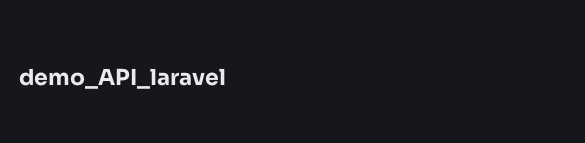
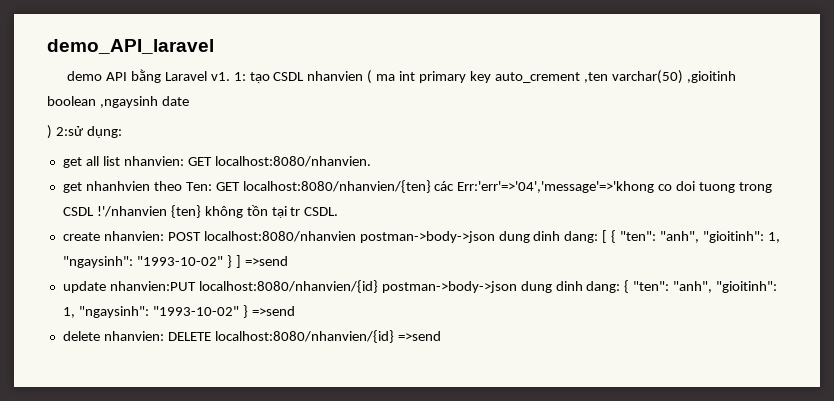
+ demo API bằng Laravel v1. 1: tạo CSDL nhanvien ( ma int primary key auto_crement ,ten varchar(50) ,gioitinh boolean ,ngaysinh date
+ ) 2:sử dụng:
+ get all list nhanvien: GET localhost:8080/nhanvien.
+ get nhanhvien theo Ten: GET localhost:8080/nhanvien/{ten} các Err:'err'=>'04','message'=>'khong co doi tuong trong CSDL !'/nhanvien {ten} không tồn tại tr CSDL.
+ create nhanvien: POST localhost:8080/nhanvien postman->body->json dung dinh dang: [ { "ten": "anh", "gioitinh": 1, "ngaysinh": "1993-10-02" } ] =>send
+ update nhanvien:PUT localhost:8080/nhanvien/{id} postman->body->json dung dinh dang: { "ten": "anh", "gioitinh": 1, "ngaysinh": "1993-10-02" } =>send
+ delete nhanvien: DELETE localhost:8080/nhanvien/{id} =>send

